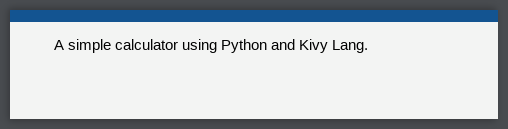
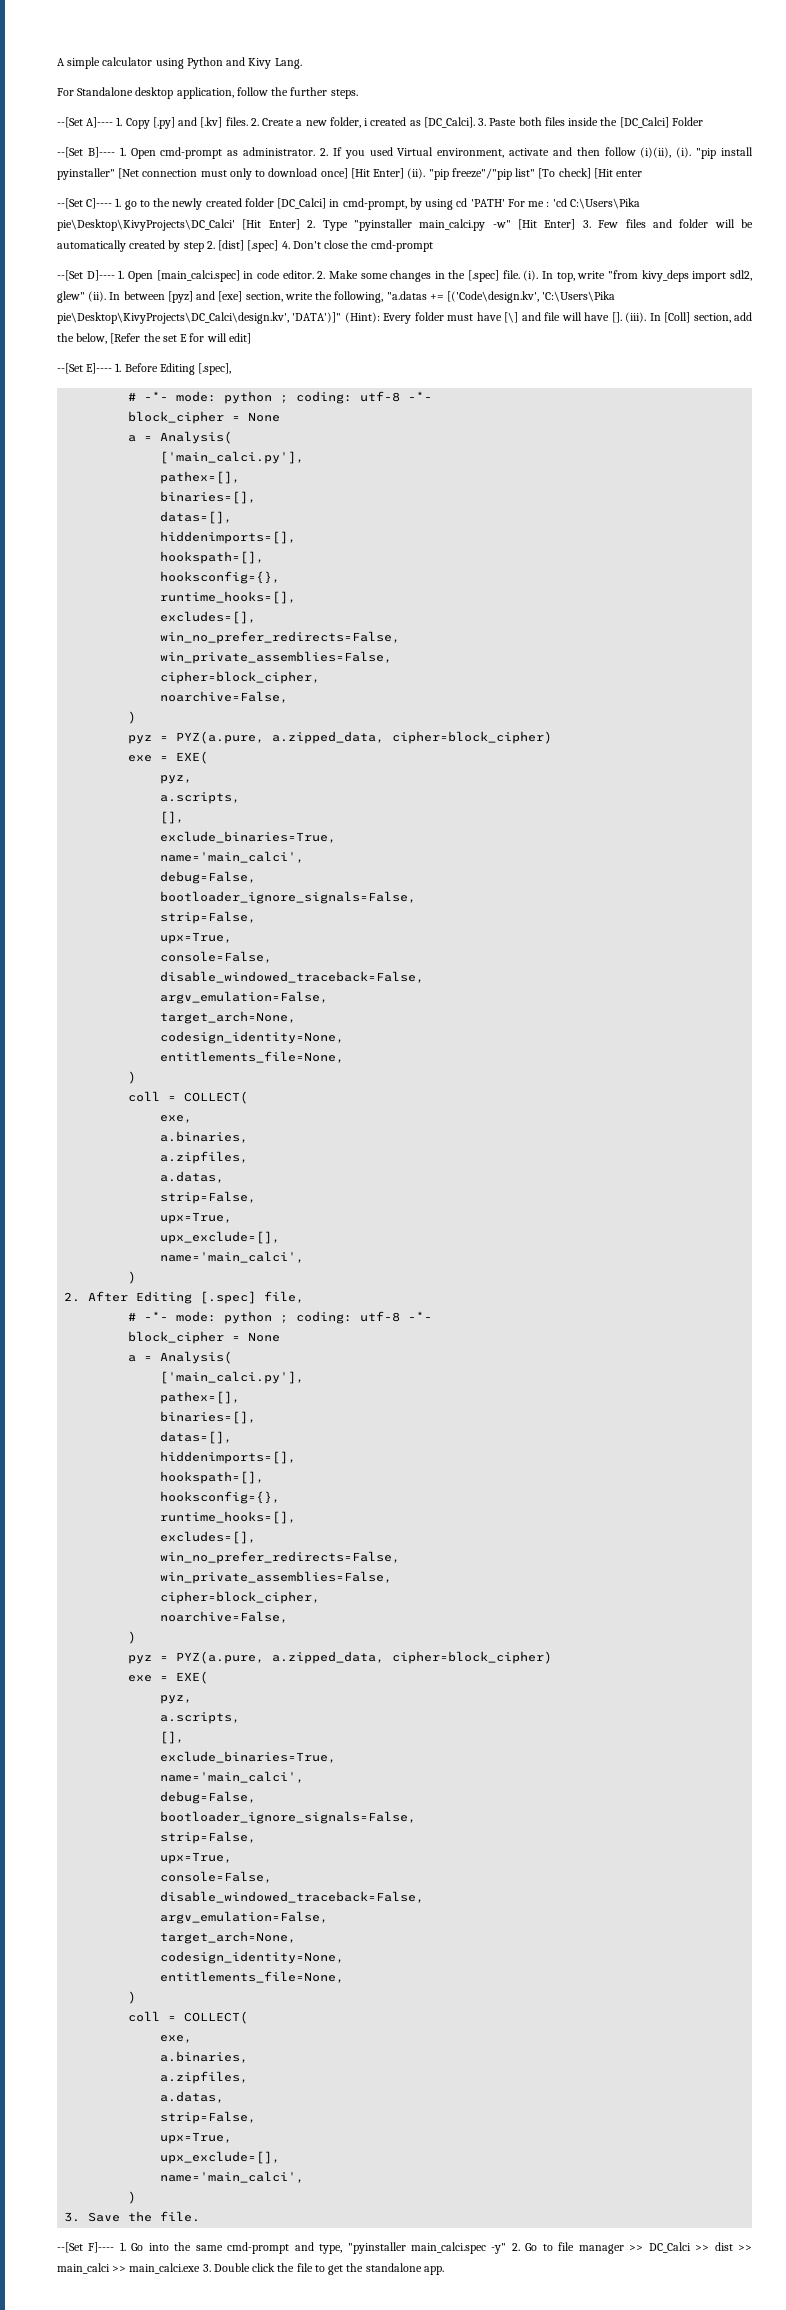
+ For Standalone desktop application, follow the further steps.
+ --[Set A]---- 1. Copy [.py] and [.kv] files. 2. Create a new folder, i created as [DC_Calci]. 3. Paste both files inside the [DC_Calci] Folder
+ --[Set B]---- 1. Open cmd-prompt as administrator. 2. If you used Virtual environment, activate and then follow (i)(ii), (i). "pip install pyinstaller" [Net connection must only to download once] [Hit Enter] (ii). "pip freeze"/"pip list" [To check] [Hit enter
+ --[Set C]---- 1. go to the newly created folder [DC_Calci] in cmd-prompt, by using cd 'PATH' For me : 'cd C:\Users\Pika pie\Desktop\KivyProjects\DC_Calci' [Hit Enter] 2. Type "pyinstaller main_calci.py -w" [Hit Enter] 3. Few files and folder will be automatically created by step 2. [dist] [.spec] 4. Don't close the cmd-prompt
+ --[Set D]---- 1. Open [main_calci.spec] in code editor. 2. Make some changes in the [.spec] file. (i). In top, write "from kivy_deps import sdl2, glew" (ii). In between [pyz] and [exe] section, write the following, "a.datas += [('Code\design.kv', 'C:\Users\Pika pie\Desktop\KivyProjects\DC_Calci\design.kv', 'DATA')]" (Hint): Every folder must have [\] and file will have []. (iii). In [Coll] section, add the below, [Refer the set E for will edit]
+ --[Set E]---- 1. Before Editing [.spec],
+ # -*- mode: python ; coding: utf-8 -*-
+ block_cipher = None
+ a = Analysis(
+ ['main_calci.py'],
+ pathex=[],
+ binaries=[],
+ datas=[],
+ hiddenimports=[],
+ hookspath=[],
+ hooksconfig={},
+ runtime_hooks=[],
+ excludes=[],
+ win_no_prefer_redirects=False,
+ win_private_assemblies=False,
+ cipher=block_cipher,
+ noarchive=False,
+ )
+ pyz = PYZ(a.pure, a.zipped_data, cipher=block_cipher)
+ exe = EXE(
+ pyz,
+ a.scripts,
+ [],
+ exclude_binaries=True,
+ name='main_calci',
+ debug=False,
+ bootloader_ignore_signals=False,
+ strip=False,
+ upx=True,
+ console=False,
+ disable_windowed_traceback=False,
+ argv_emulation=False,
+ target_arch=None,
+ codesign_identity=None,
+ entitlements_file=None,
+ )
+ coll = COLLECT(
+ exe,
+ a.binaries,
+ a.zipfiles,
+ a.datas,
+ strip=False,
+ upx=True,
+ upx_exclude=[],
+ name='main_calci',
+ )
+ 2. After Editing [.spec] file,
+ # -*- mode: python ; coding: utf-8 -*-
+ block_cipher = None
+ a = Analysis(
+ ['main_calci.py'],
+ pathex=[],
+ binaries=[],
+ datas=[],
+ hiddenimports=[],
+ hookspath=[],
+ hooksconfig={},
+ runtime_hooks=[],
+ excludes=[],
+ win_no_prefer_redirects=False,
+ win_private_assemblies=False,
+ cipher=block_cipher,
+ noarchive=False,
+ )
+ pyz = PYZ(a.pure, a.zipped_data, cipher=block_cipher)
+ exe = EXE(
+ pyz,
+ a.scripts,
+ [],
+ exclude_binaries=True,
+ name='main_calci',
+ debug=False,
+ bootloader_ignore_signals=False,
+ strip=False,
+ upx=True,
+ console=False,
+ disable_windowed_traceback=False,
+ argv_emulation=False,
+ target_arch=None,
+ codesign_identity=None,
+ entitlements_file=None,
+ )
+ coll = COLLECT(
+ exe,
+ a.binaries,
+ a.zipfiles,
+ a.datas,
+ strip=False,
+ upx=True,
+ upx_exclude=[],
+ name='main_calci',
+ )
+ 3. Save the file.
+ --[Set F]---- 1. Go into the same cmd-prompt and type, "pyinstaller main_calci.spec -y" 2. Go to file manager >> DC_Calci >> dist >> main_calci >> main_calci.exe 3. Double click the file to get the standalone app.

